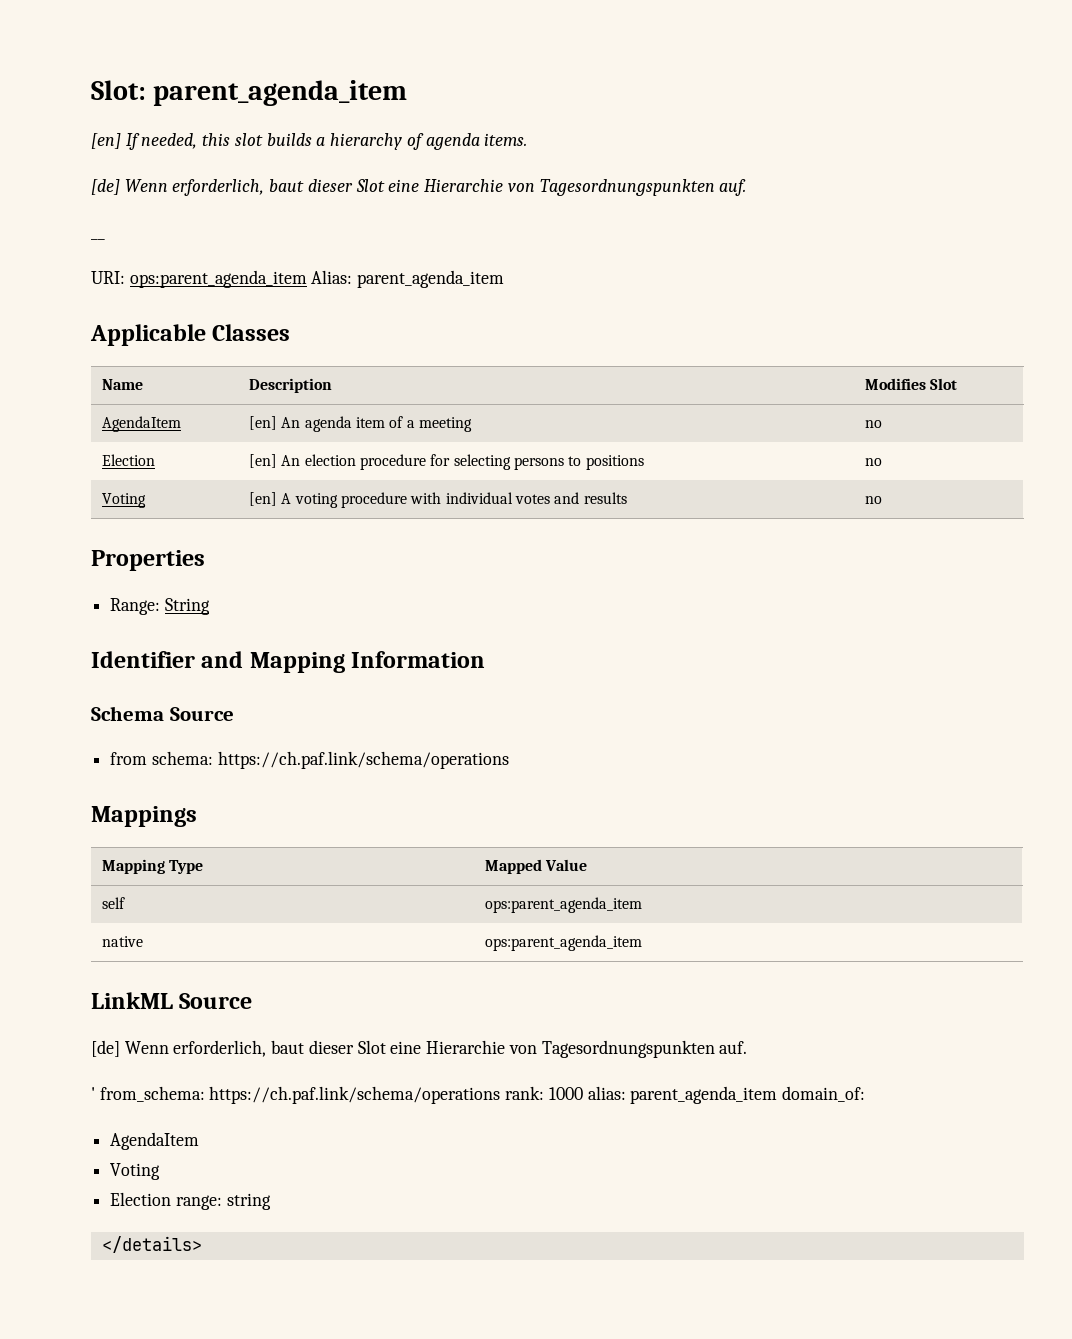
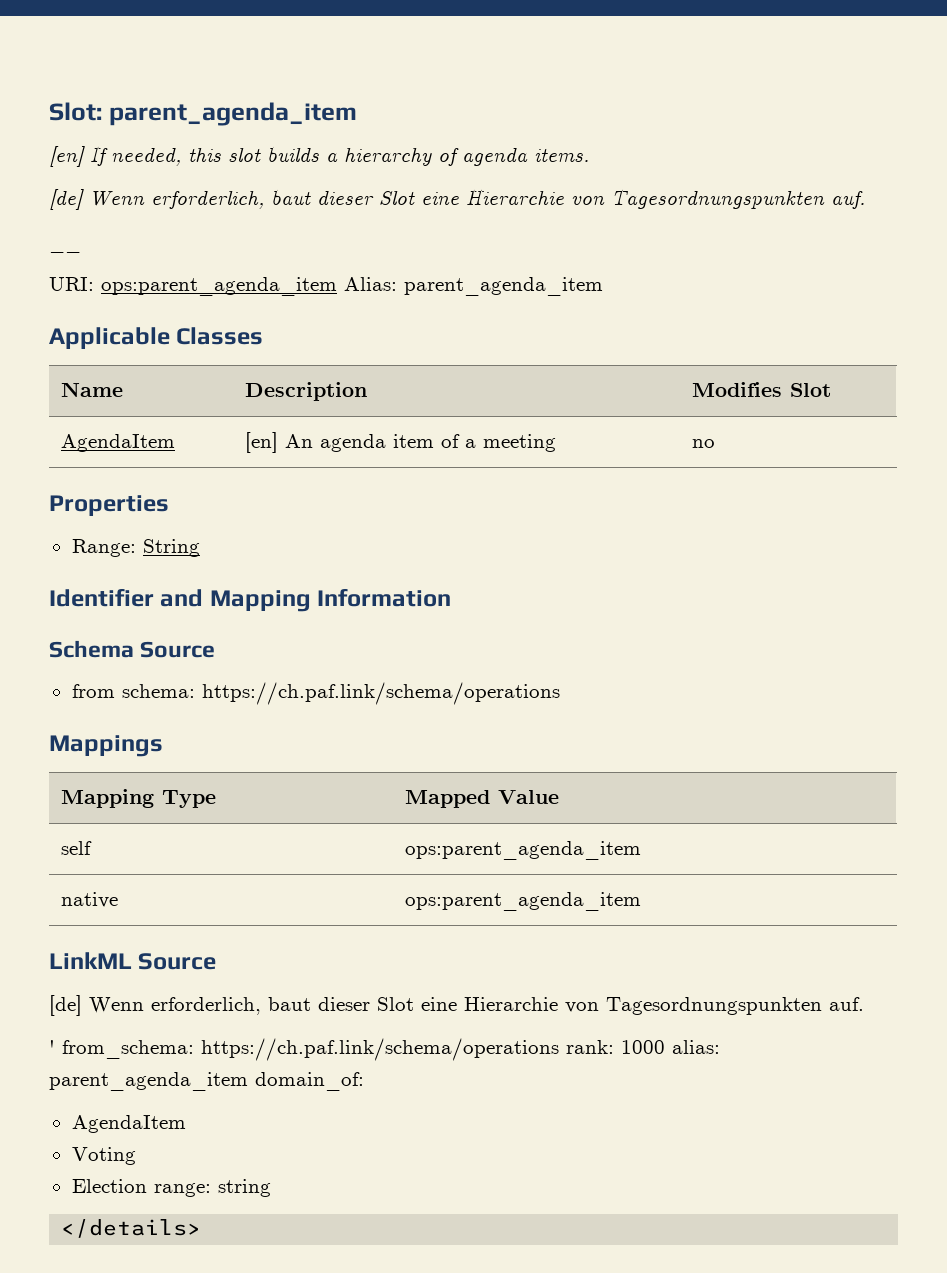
- Election | [en] An election procedure for selecting persons to positions | no
- Voting | [en] A voting procedure with individual votes and results | no

